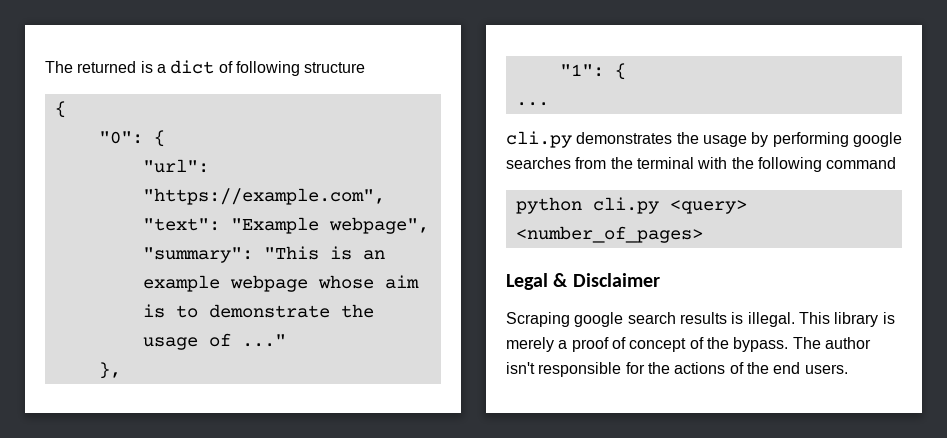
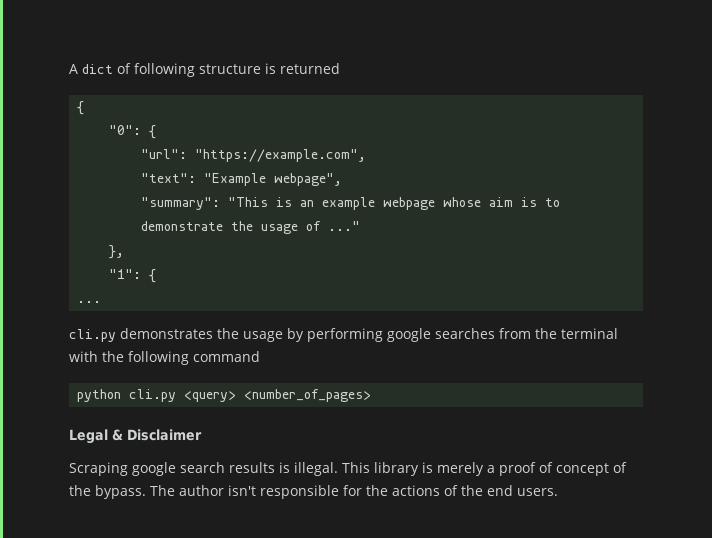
- The returned is a dict of following structure
+ A dict of following structure is returned

